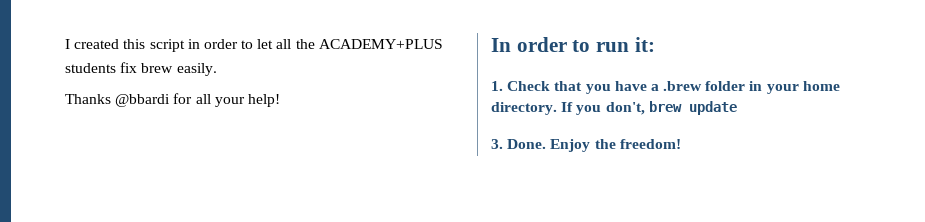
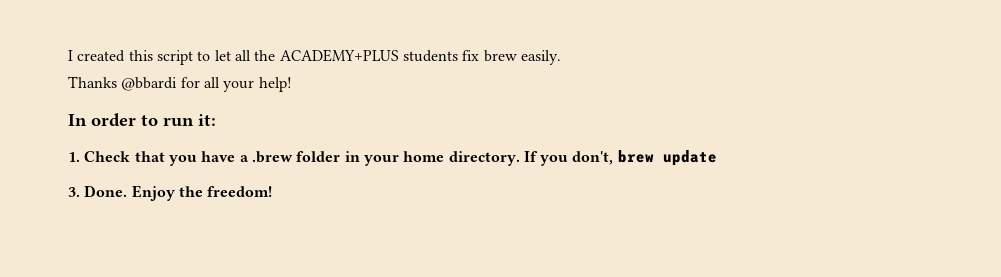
- I created this script in order to let all the ACADEMY+PLUS students fix brew easily.
+ I created this script to let all the ACADEMY+PLUS students fix brew easily.

